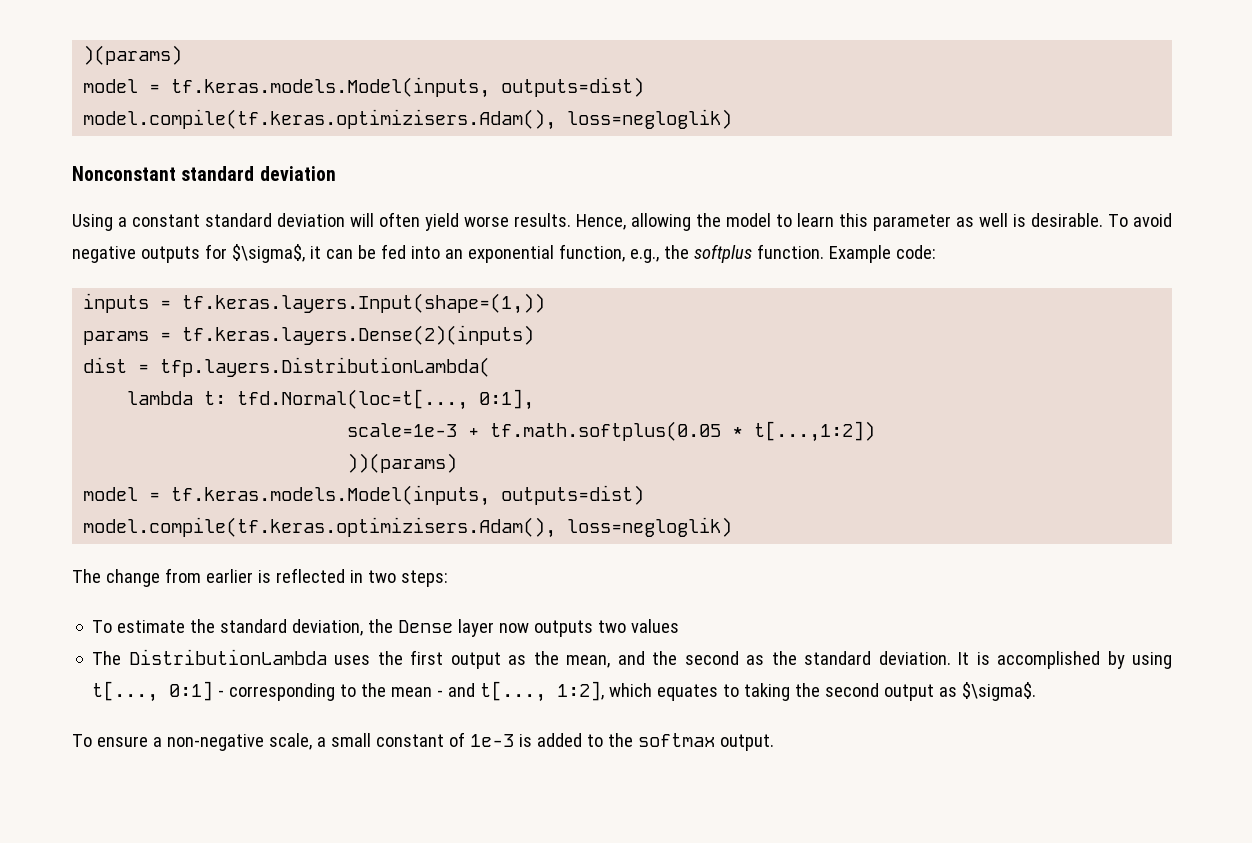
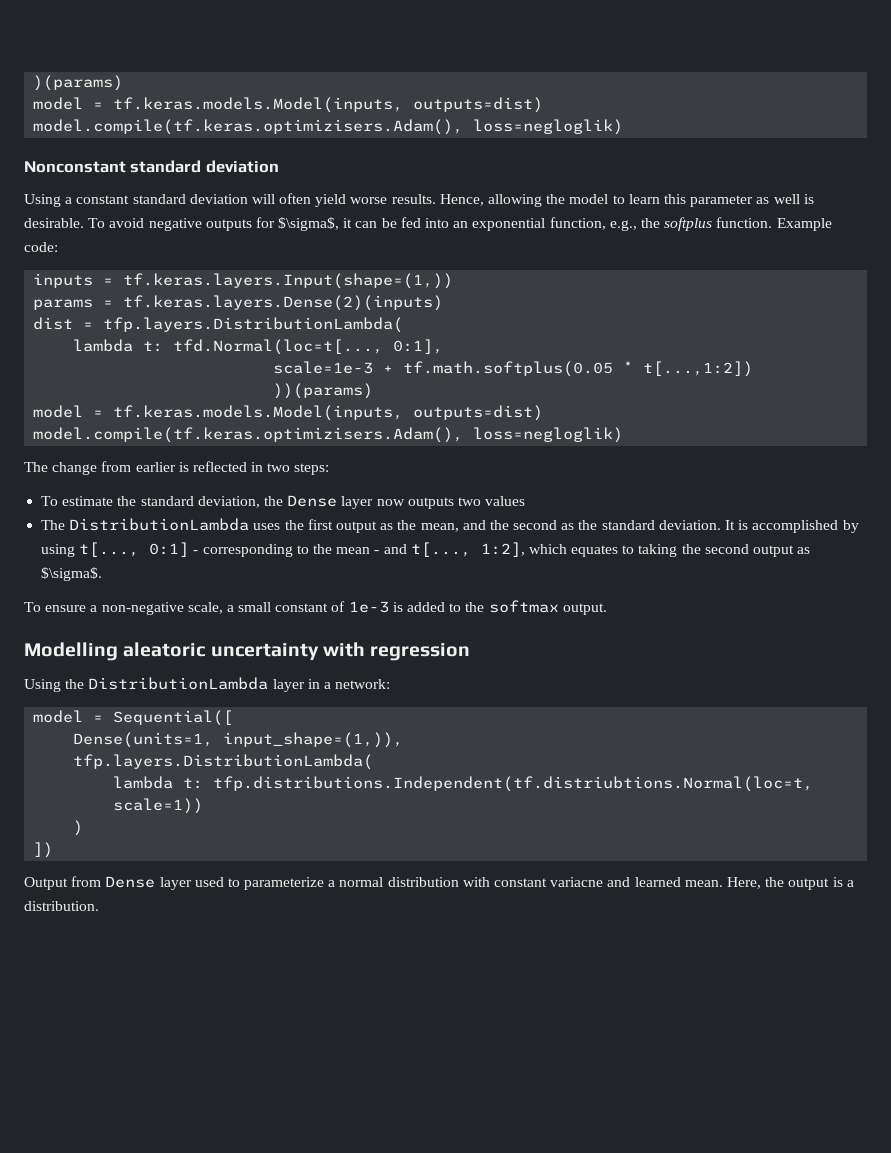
+ Modelling aleatoric uncertainty with regression
+ Using the DistributionLambda layer in a network:
+ model = Sequential([
+ Dense(units=1, input_shape=(1,)),
+ tfp.layers.DistributionLambda(
+ lambda t: tfp.distributions.Independent(tf.distriubtions.Normal(loc=t, scale=1))
+ )
+ ])
+ Output from Dense layer used to parameterize a normal distribution with constant variacne and learned mean. Here, the output is a distribution.

